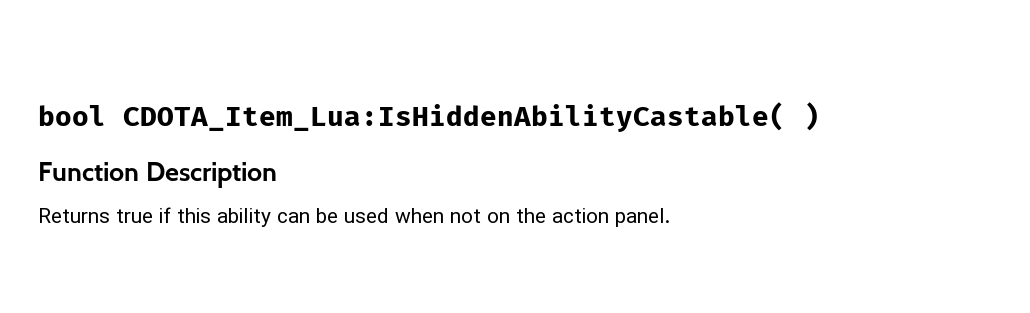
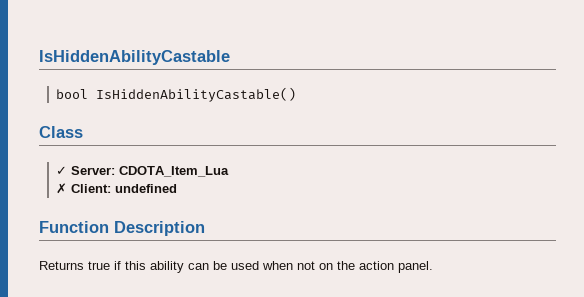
- bool CDOTA_Item_Lua:IsHiddenAbilityCastable( )
+ IsHiddenAbilityCastable
+ bool IsHiddenAbilityCastable()
+ Class
+ ✓ Server: CDOTA_Item_Lua
+ ✗ Client: undefined

